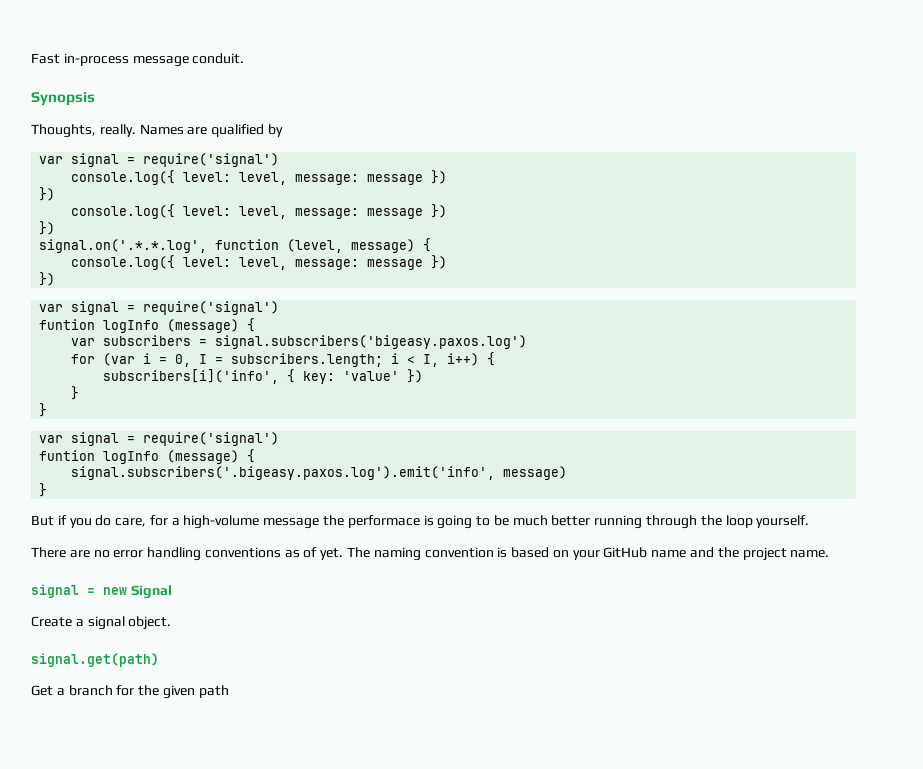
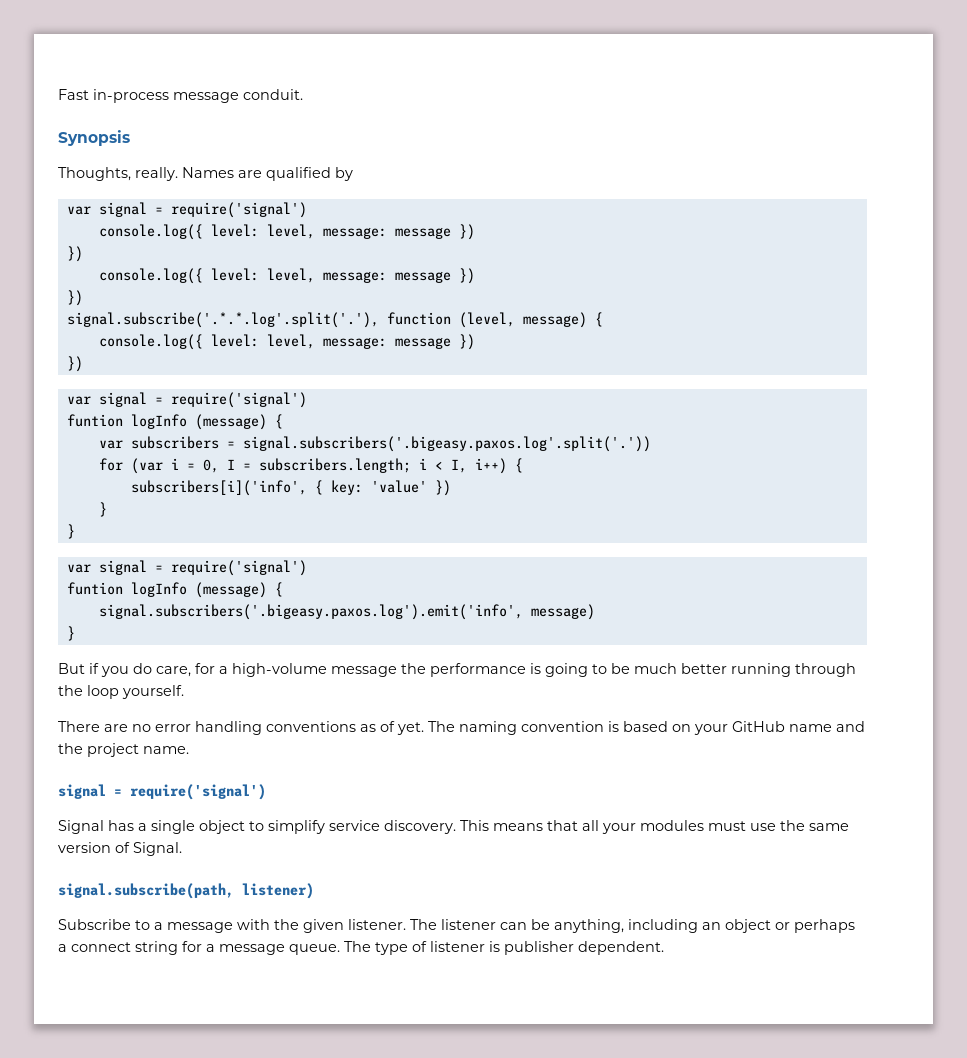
- signal.on('.*.*.log', function (level, message) {
+ signal.subscribe('.*.*.log'.split('.'), function (level, message) {
- var subscribers = signal.subscribers('bigeasy.paxos.log')
+ var subscribers = signal.subscribers('.bigeasy.paxos.log'.split('.'))
- But if you do care, for a high-volume message the performace is going to be much better running through the loop yourself.
+ But if you do care, for a high-volume message the performance is going to be much better running through the loop yourself.
  The naming convention is based on your GitHub name and the project name.
- signal = new Signal
- Create a signal object.
- signal.get(path)
- Get a branch for the given path
+ signal = require('signal')
+ Signal has a single object to simplify service discovery. This means that all your modules must use the same version of Signal.
+ signal.subscribe(path, listener)
+ Subscribe to a message with the given listener. The listener can be anything, including an object or perhaps a connect string for a message queue. The type of listener is publisher dependent.

